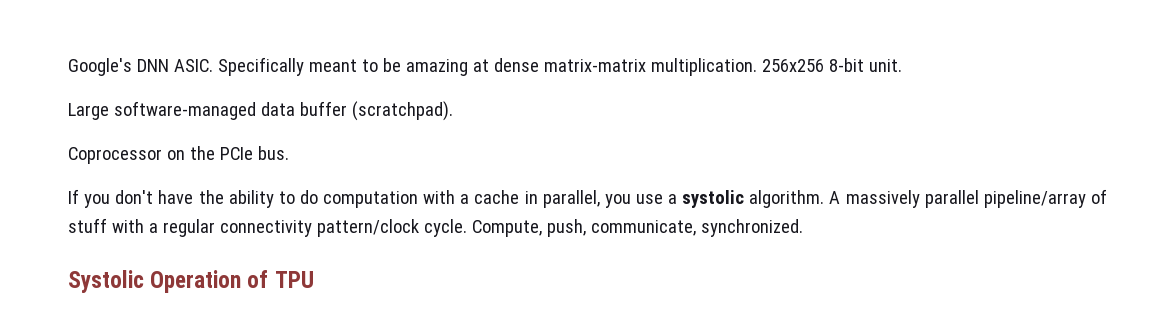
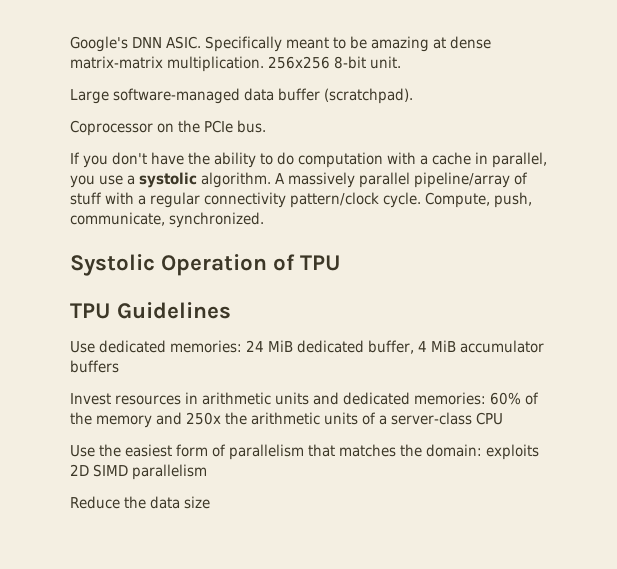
+ TPU Guidelines
+ Use dedicated memories: 24 MiB dedicated buffer, 4 MiB accumulator buffers
+ Invest resources in arithmetic units and dedicated memories: 60% of the memory and 250x the arithmetic units of a server-class CPU
+ Use the easiest form of parallelism that matches the domain: exploits 2D SIMD parallelism
+ Reduce the data size

